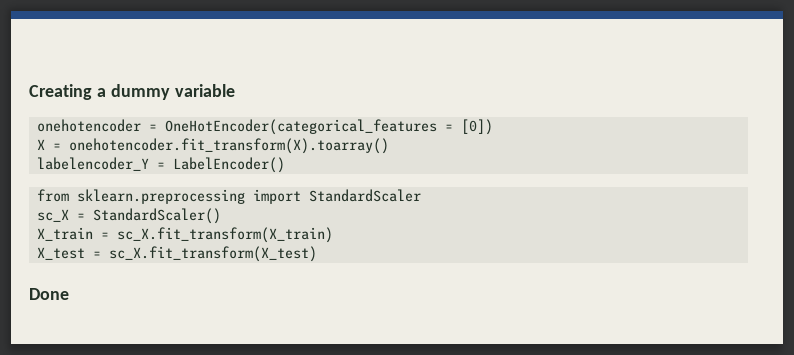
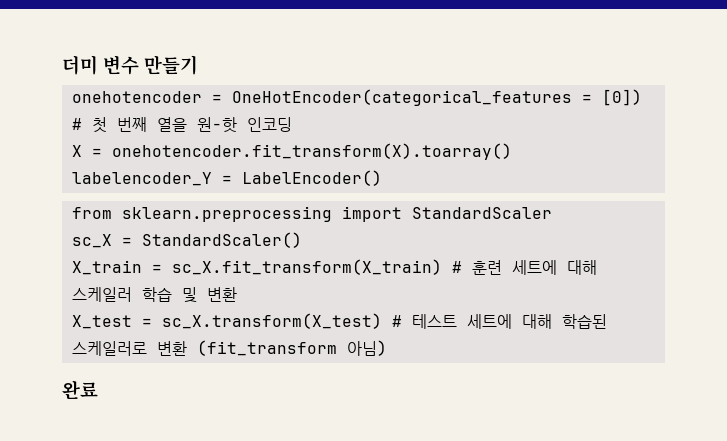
- Creating a dummy variable
+ 더미 변수 만들기
- onehotencoder = OneHotEncoder(categorical_features = [0])
+ onehotencoder = OneHotEncoder(categorical_features = [0]) # 첫 번째 열을 원-핫 인코딩
- X_train = sc_X.fit_transform(X_train)
- X_test = sc_X.fit_transform(X_test)
- Done
+ X_train = sc_X.fit_transform(X_train) # 훈련 세트에 대해 스케일러 학습 및 변환
+ X_test = sc_X.transform(X_test) # 테스트 세트에 대해 학습된 스케일러로 변환 (fit_transform 아님)
+ 완료

